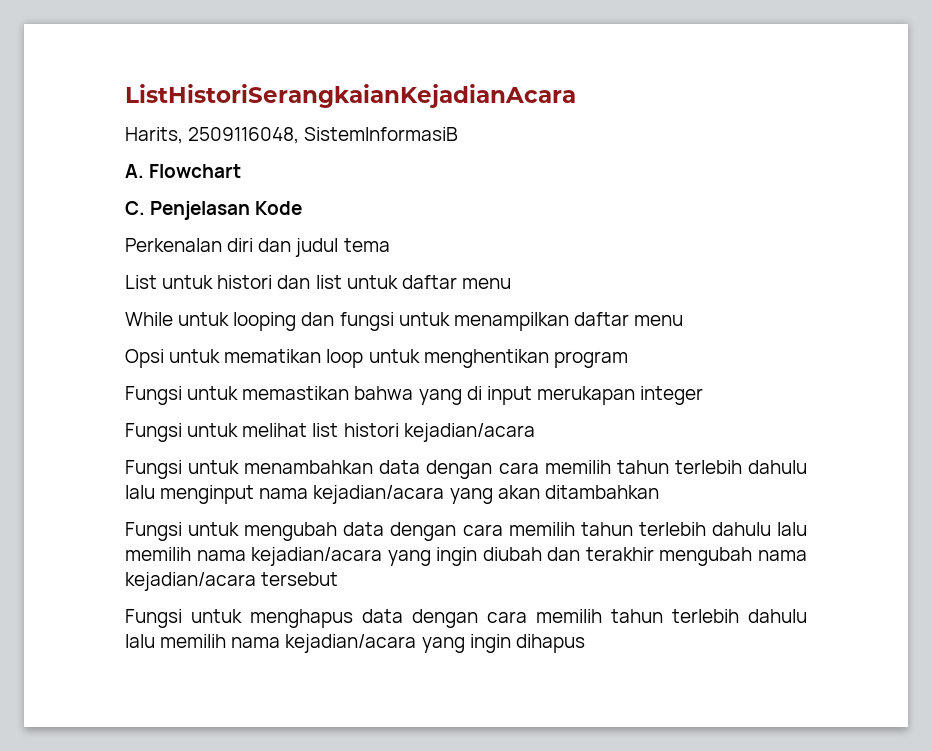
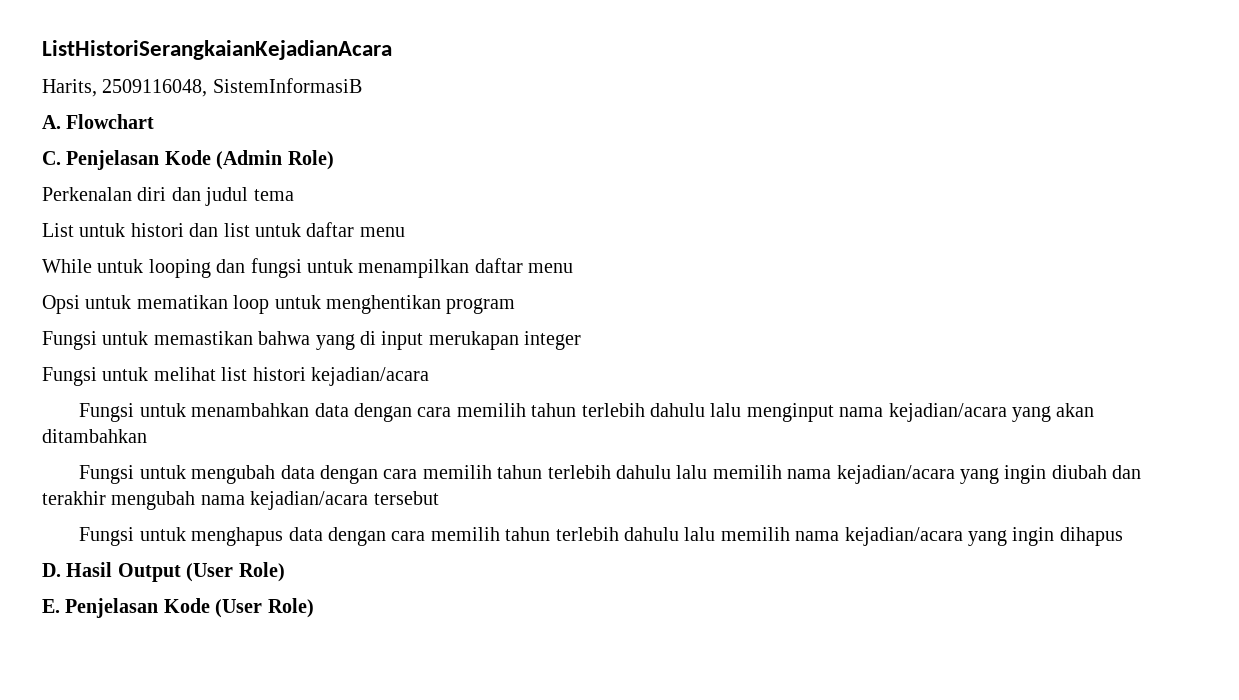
- C. Penjelasan Kode
+ C. Penjelasan Kode (Admin Role)
+ D. Hasil Output (User Role)
+ E. Penjelasan Kode (User Role)

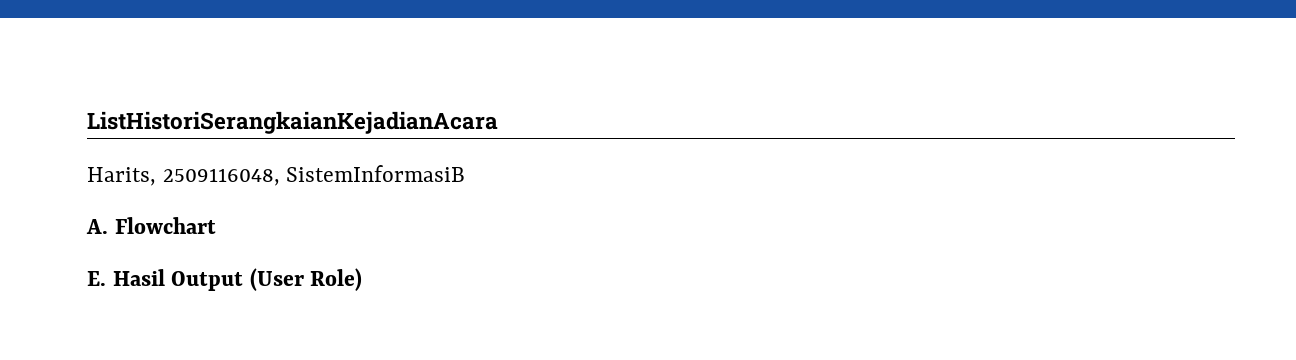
- C. Penjelasan Kode (Admin Role)
- Perkenalan diri dan judul tema
- List untuk histori dan list untuk daftar menu
- While untuk looping dan fungsi untuk menampilkan daftar menu
- Opsi untuk mematikan loop untuk menghentikan program
- Fungsi untuk memastikan bahwa yang di input merukapan integer
- Fungsi untuk melihat list histori kejadian/acara
- Fungsi untuk menambahkan data dengan cara memilih tahun terlebih dahulu lalu menginput nama kejadian/acara yang akan ditambahkan
- Fungsi untuk mengubah data dengan cara memilih tahun terlebih dahulu lalu memilih nama kejadian/acara yang ingin diubah dan terakhir mengubah nama kejadian/acara tersebut
- Fungsi untuk menghapus data dengan cara memilih tahun terlebih dahulu lalu memilih nama kejadian/acara yang ingin dihapus
- D. Hasil Output (User Role)
+ E. Hasil Output (User Role)
- E. Penjelasan Kode (User Role)

